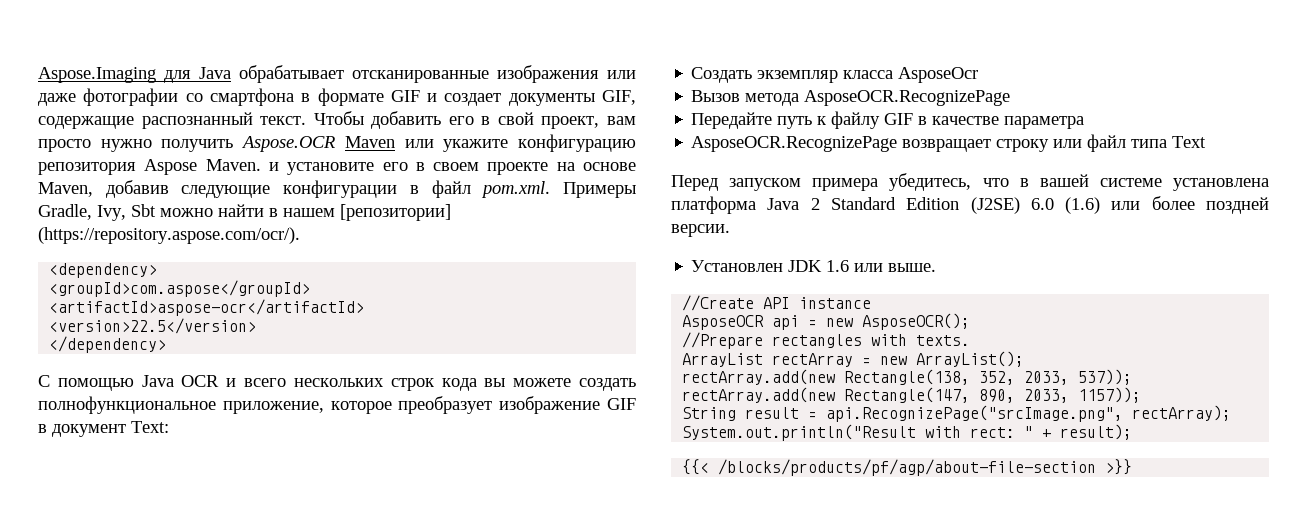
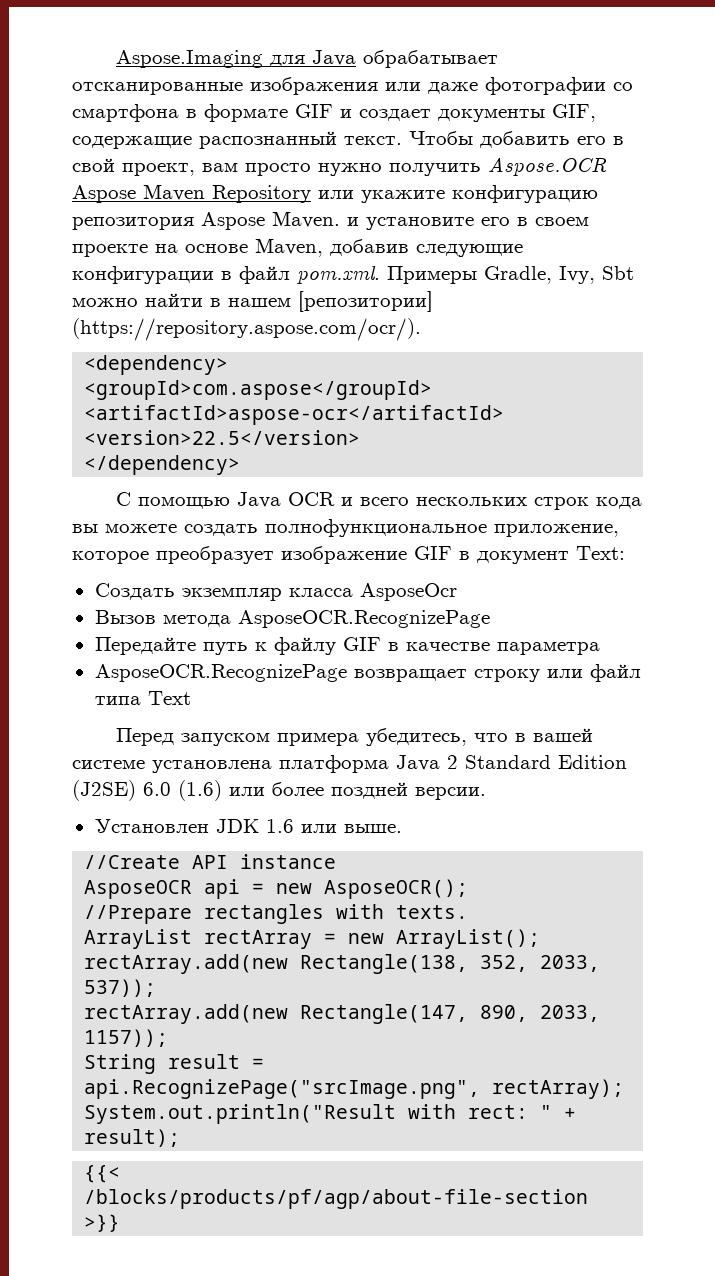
- Чтобы добавить его в свой проект, вам просто нужно получить Aspose.OCR Maven или укажите конфигурацию репозитория Aspose Maven. и установите его в своем проекте на основе Maven, добавив следующие конфигурации в файл pom.xml. Примеры Gradle, Ivy, Sbt можно найти в нашем [репозитории] (https://repository.aspose.com/ocr/).
+ Чтобы добавить его в свой проект, вам просто нужно получить Aspose.OCR Aspose Maven Repository или укажите конфигурацию репозитория Aspose Maven. и установите его в своем проекте на основе Maven, добавив следующие конфигурации в файл pom.xml. Примеры Gradle, Ivy, Sbt можно найти в нашем [репозитории] (https://repository.aspose.com/ocr/).

